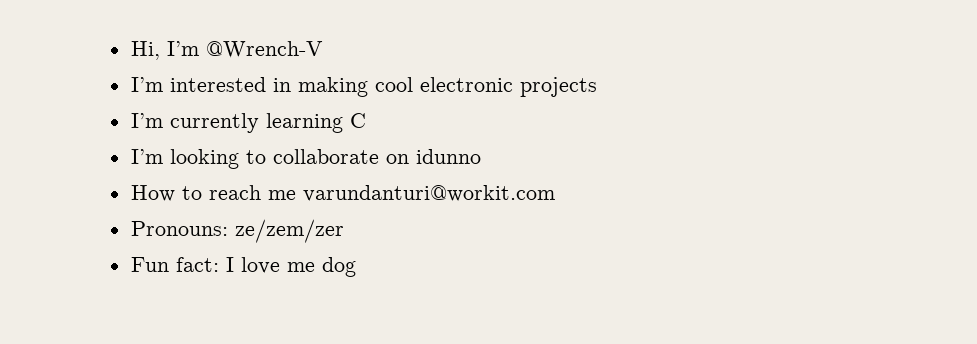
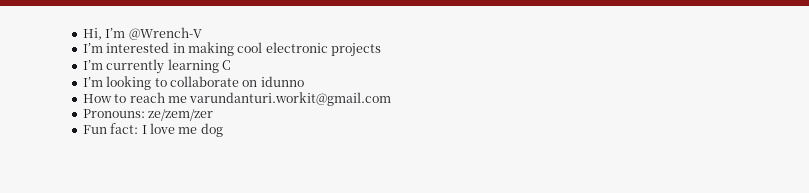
- How to reach me varundanturi@workit.com
+ How to reach me varundanturi.workit@gmail.com

